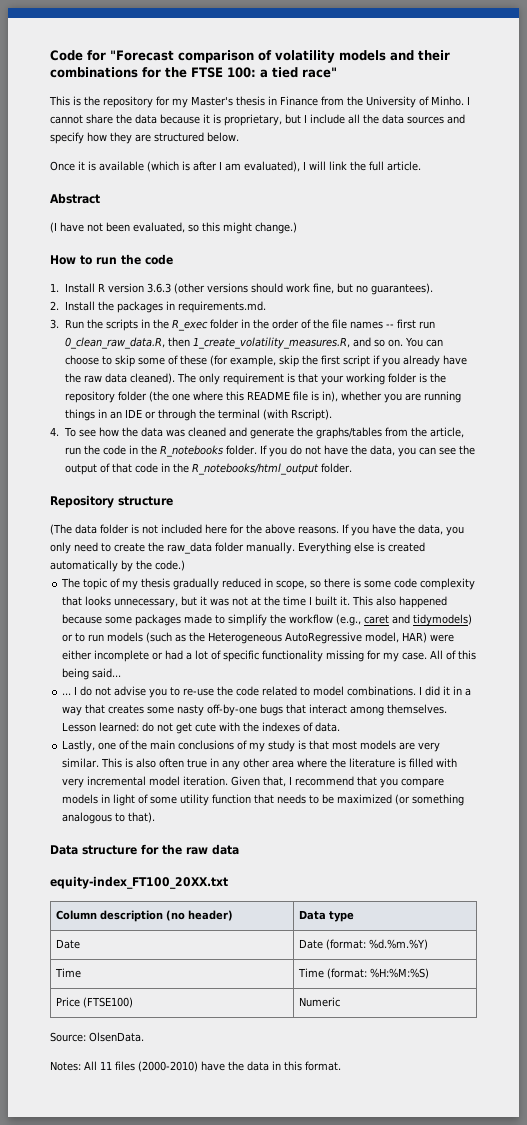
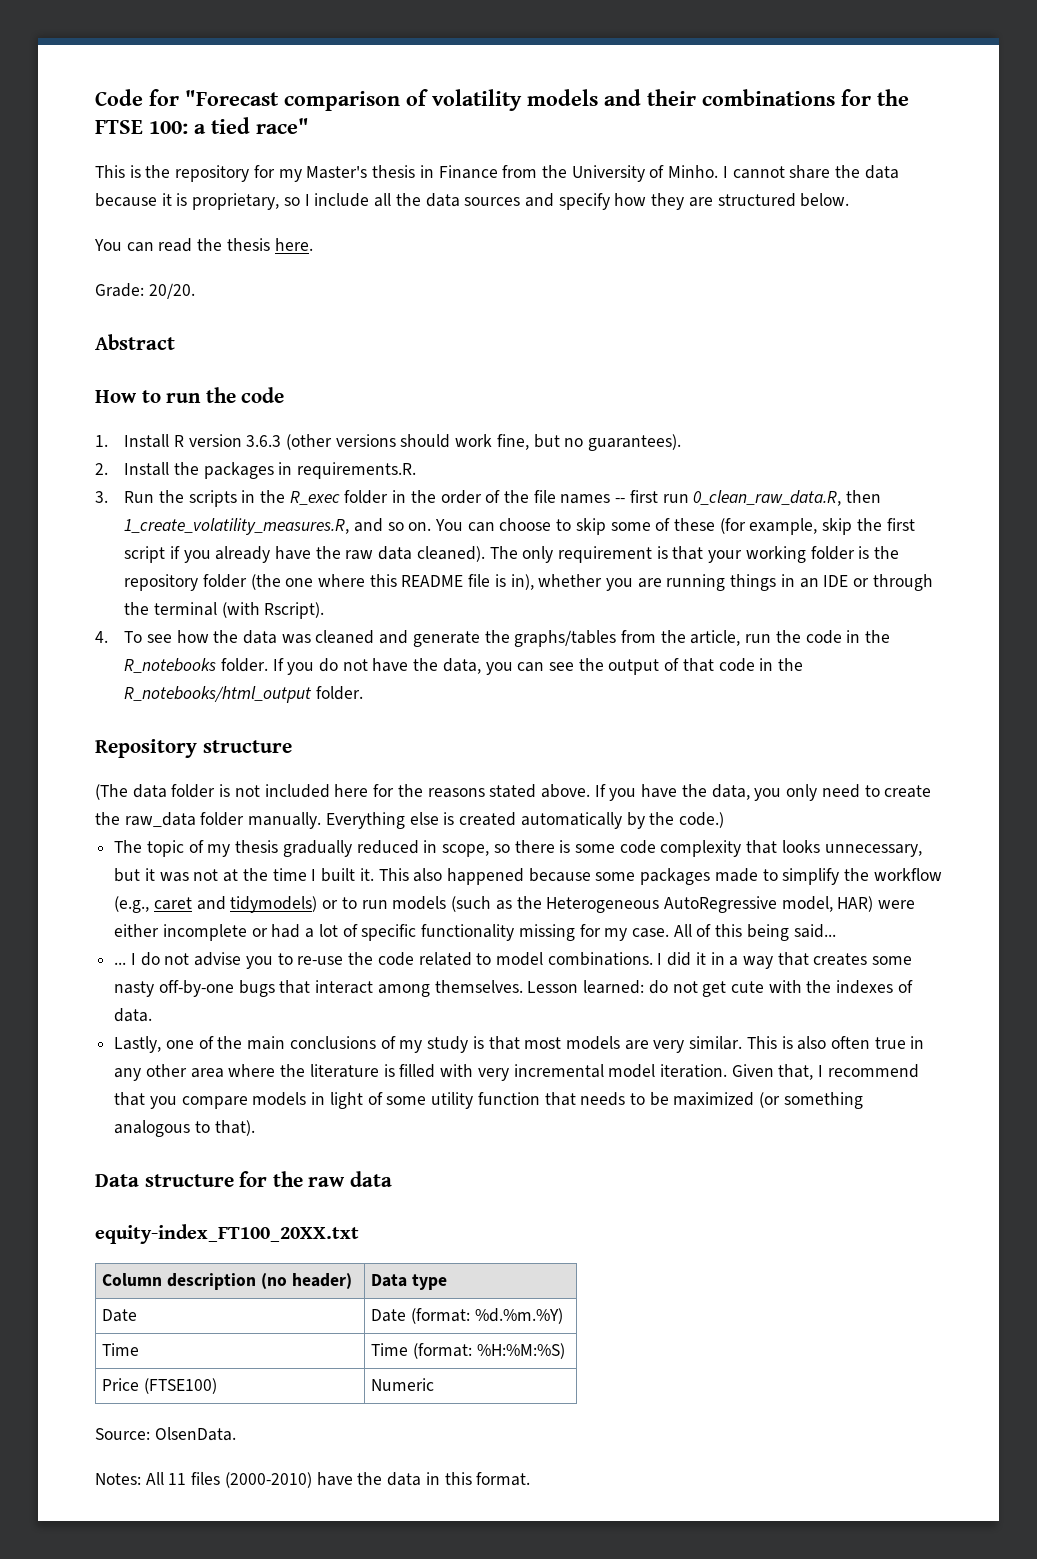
- I cannot share the data because it is proprietary, but I include all the data sources and specify how they are structured below.
+ I cannot share the data because it is proprietary, so I include all the data sources and specify how they are structured below.
- Once it is available (which is after I am evaluated), I will link the full article.
+ You can read the thesis here.
+ Grade: 20/20.
  Abstract
- (I have not been evaluated, so this might change.)
- 2. Install the packages in requirements.md.
+ 2. Install the packages in requirements.R.
- (The data folder is not included here for the above reasons.
+ (The data folder is not included here for the reasons stated above.

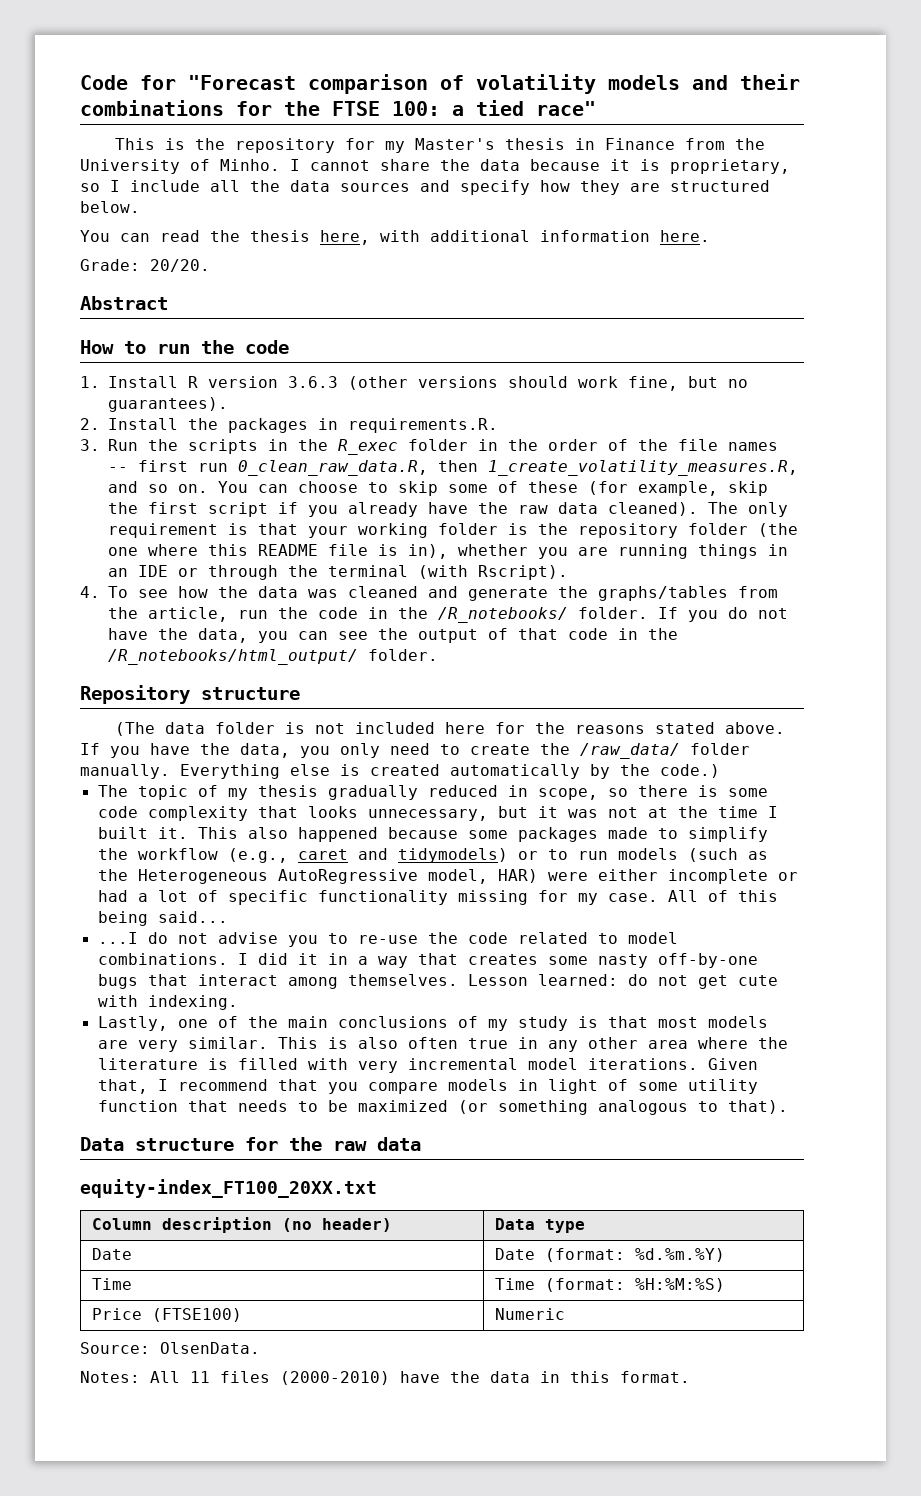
- You can read the thesis here.
+ You can read the thesis here, with additional information here.
- 4. To see how the data was cleaned and generate the graphs/tables from the article, run the code in the R_notebooks folder.
+ 4. To see how the data was cleaned and generate the graphs/tables from the article, run the code in the /R_notebooks/ folder.
- If you do not have the data, you can see the output of that code in the R_notebooks/html_output folder.
+ If you do not have the data, you can see the output of that code in the /R_notebooks/html_output/ folder.
- If you have the data, you only need to create the raw_data folder manually.
+ If you have the data, you only need to create the /raw_data/ folder manually.
- ... I do not advise you to re-use the code related to model combinations.
+ ...I do not advise you to re-use the code related to model combinations.
- Lesson learned: do not get cute with the indexes of data.
+ Lesson learned: do not get cute with indexing.
- This is also often true in any other area where the literature is filled with very incremental model iteration.
+ This is also often true in any other area where the literature is filled with very incremental model iterations.

